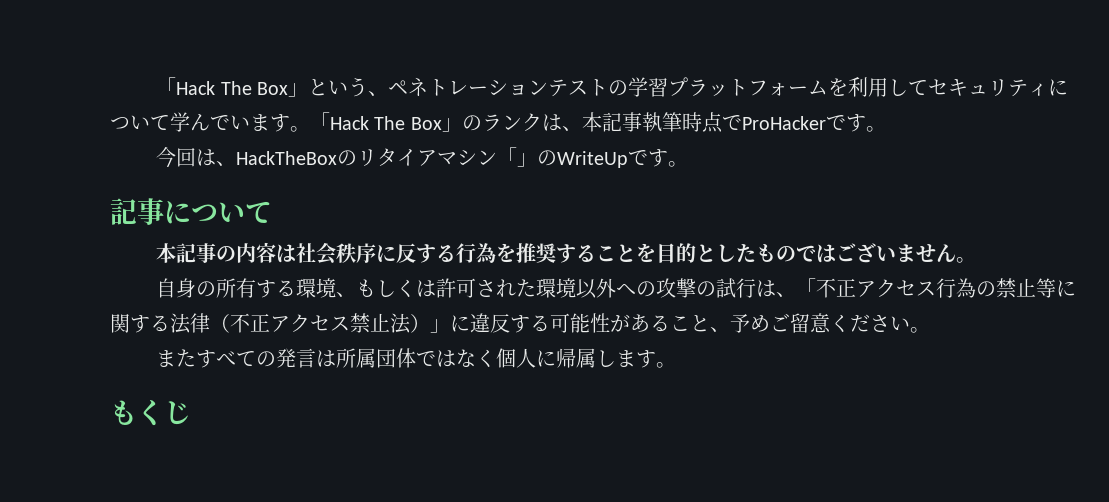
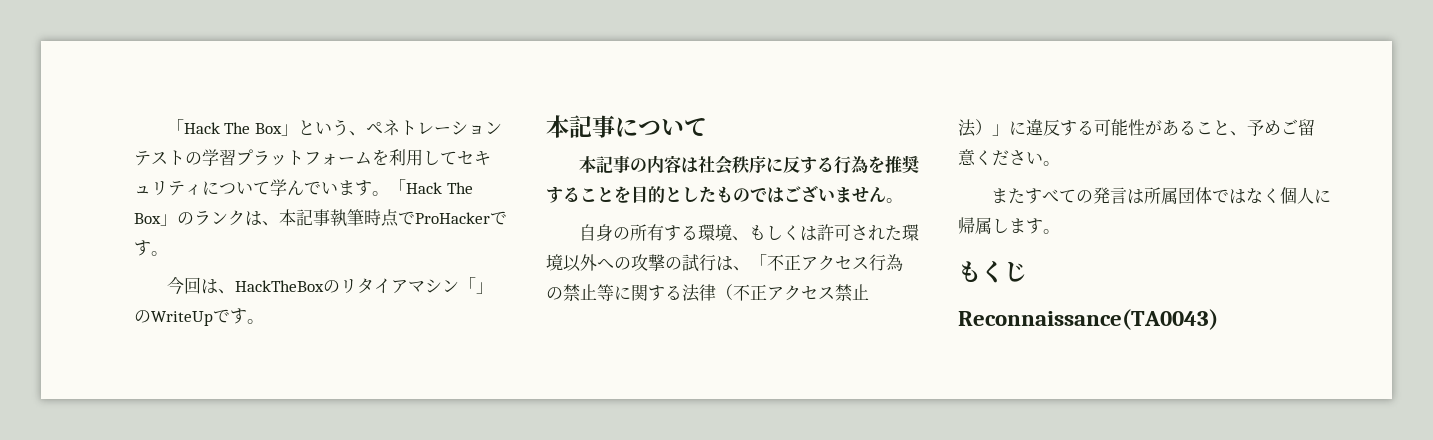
- 記事について
+ 本記事について
+ Reconnaissance(TA0043)

